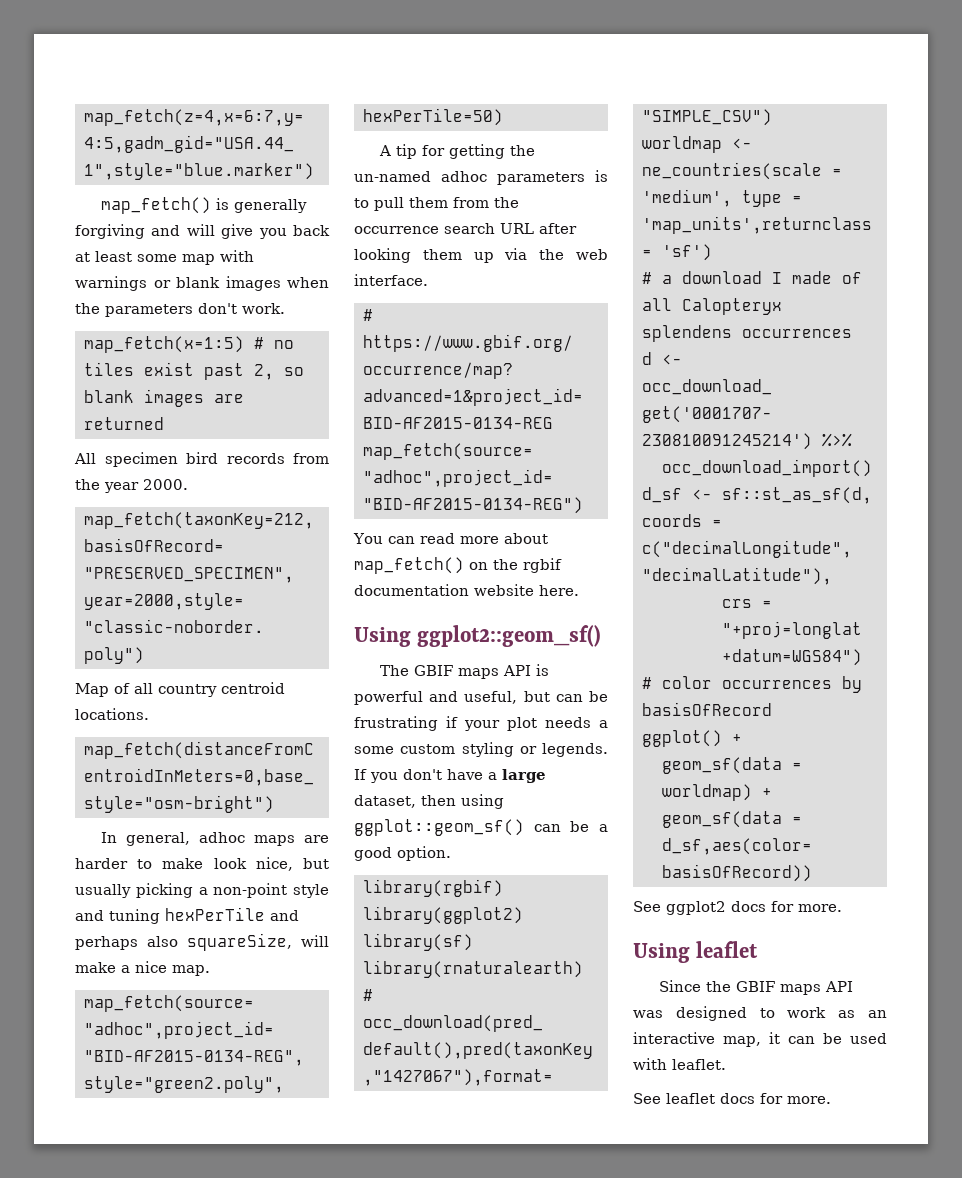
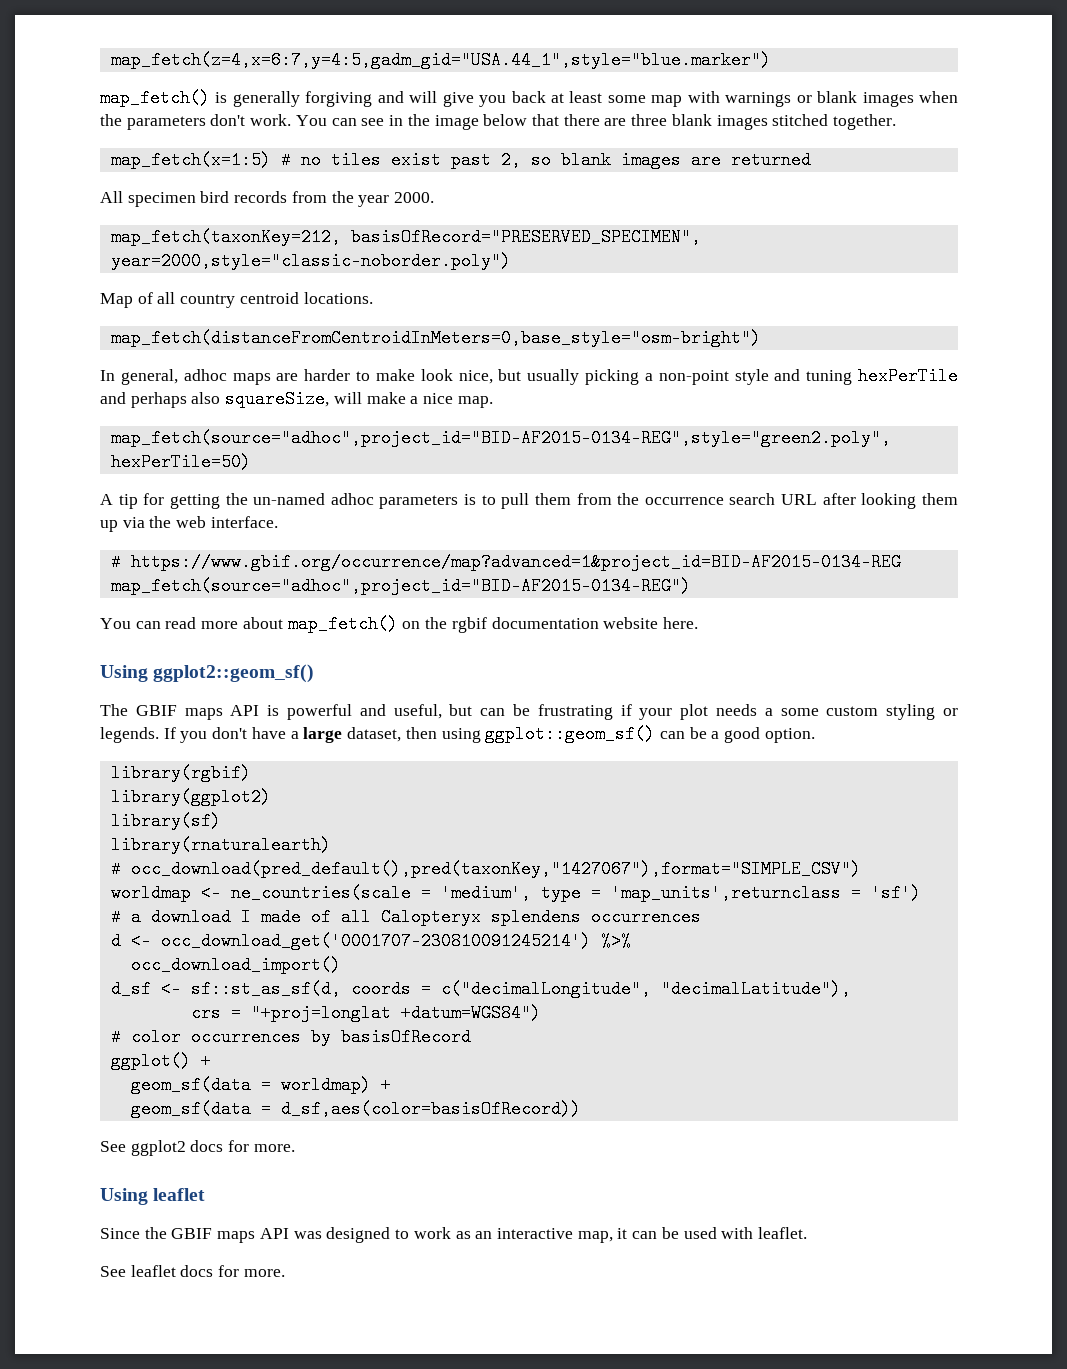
+ You can see in the image below that there are three blank images stitched together.

